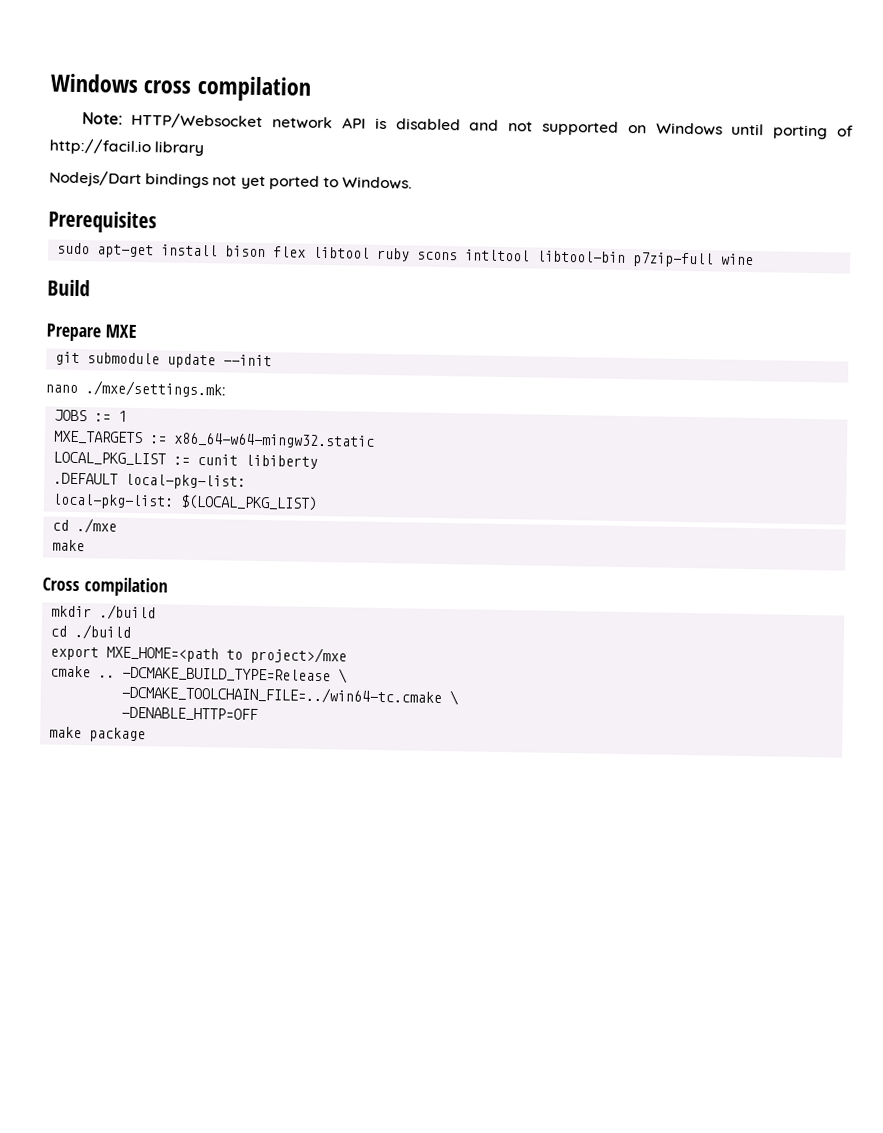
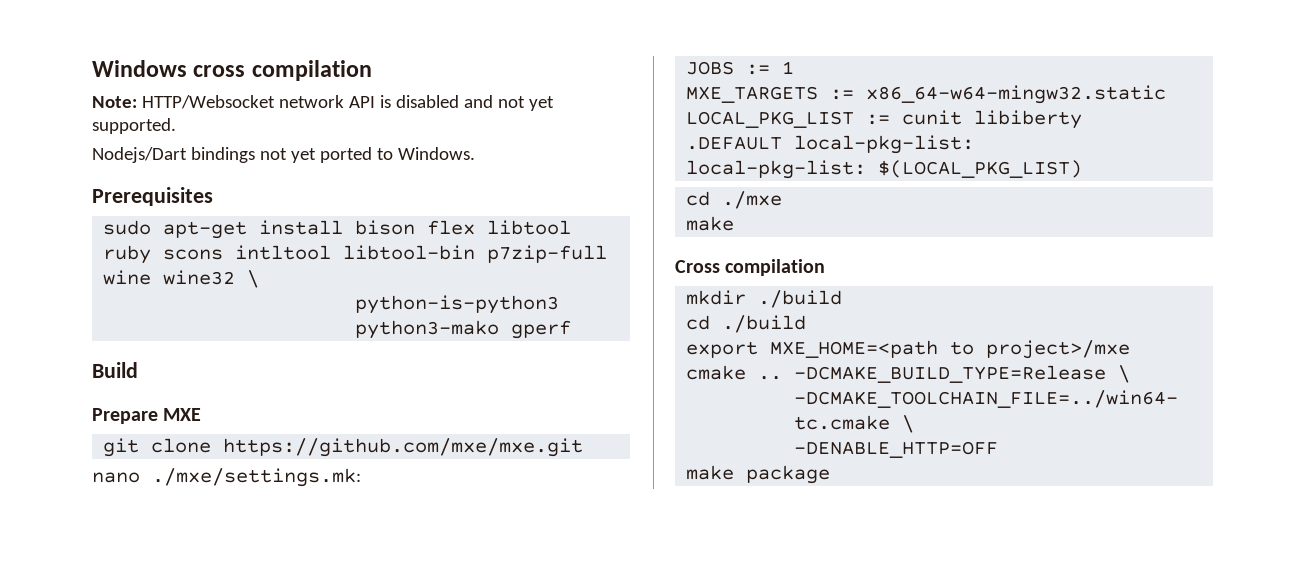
- Note: HTTP/Websocket network API is disabled and not supported on Windows until porting of http://facil.io library
+ Note: HTTP/Websocket network API is disabled and not yet supported.
- sudo apt-get install bison flex libtool ruby scons intltool libtool-bin p7zip-full wine
+ sudo apt-get install bison flex libtool ruby scons intltool libtool-bin p7zip-full wine wine32 \
+ python-is-python3 python3-mako gperf
- git submodule update --init
+ git clone https://github.com/mxe/mxe.git

